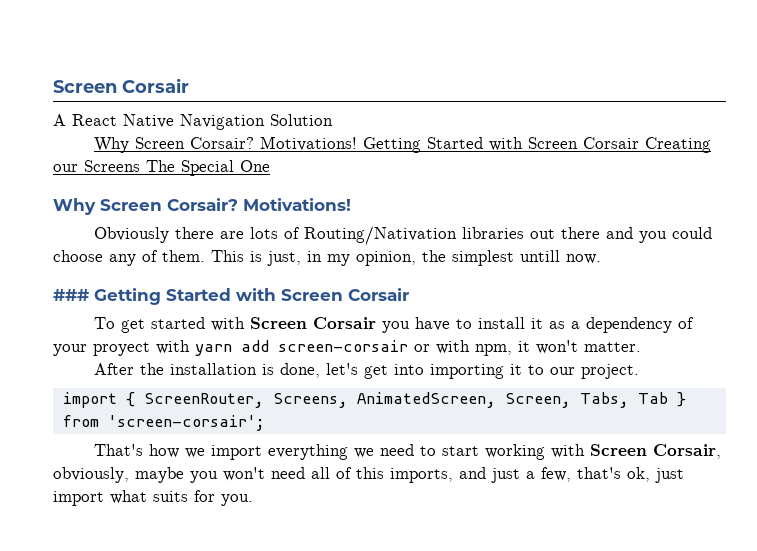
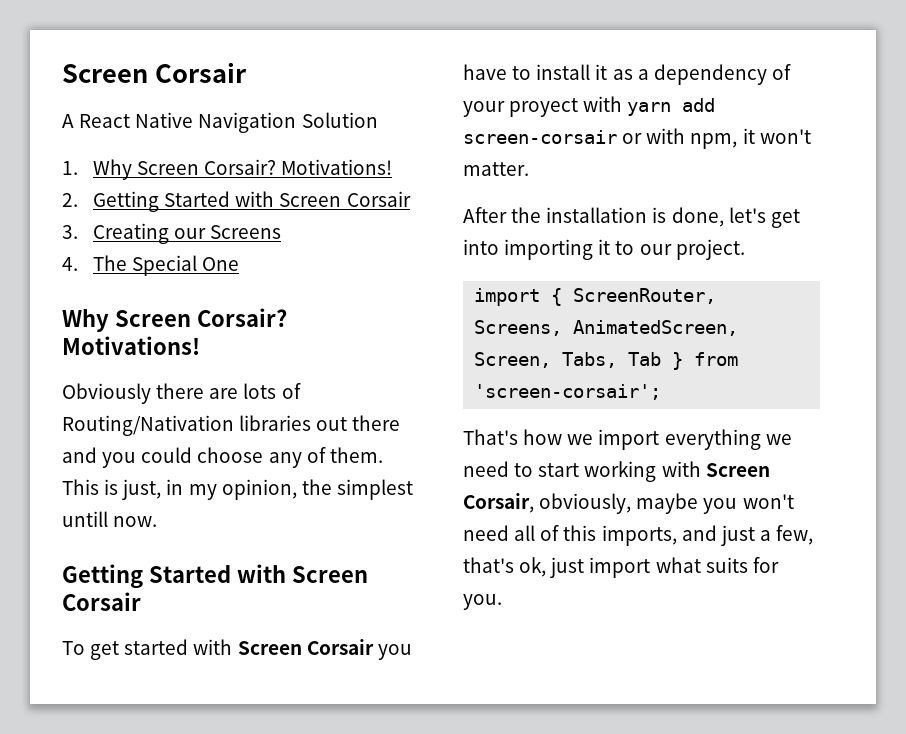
- Why Screen Corsair? Motivations! Getting Started with Screen Corsair Creating our Screens The Special One
+ 1. Why Screen Corsair? Motivations!
+ 2. Getting Started with Screen Corsair
+ 3. Creating our Screens
+ 4. The Special One
  This is just, in my opinion, the simplest untill now.
- ### Getting Started with Screen Corsair
+ Getting Started with Screen Corsair

